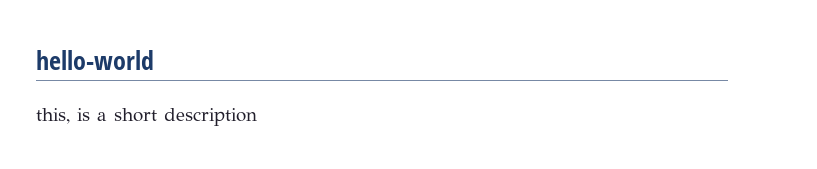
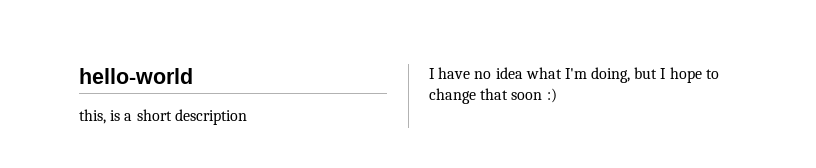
+ I have no idea what I'm doing, but I hope to change that soon :)

